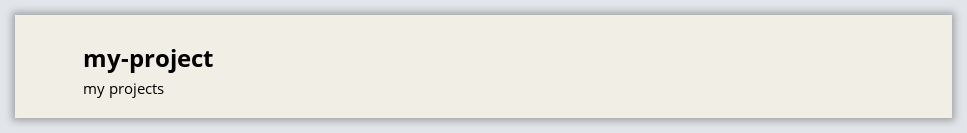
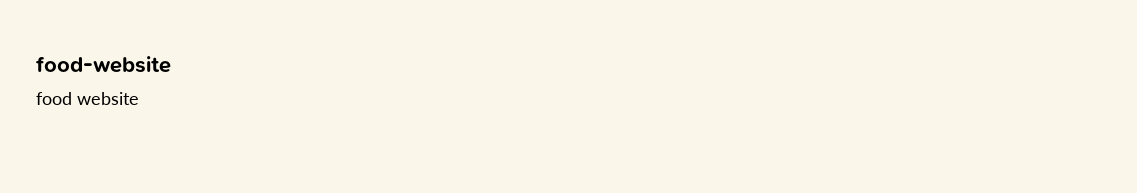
- my-project
- my projects
+ food-website
+ food website

